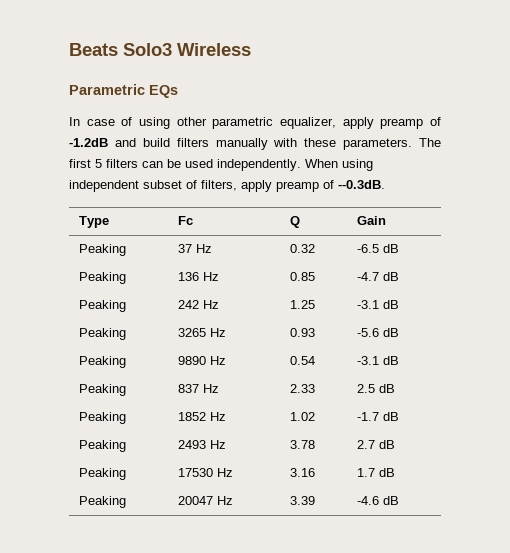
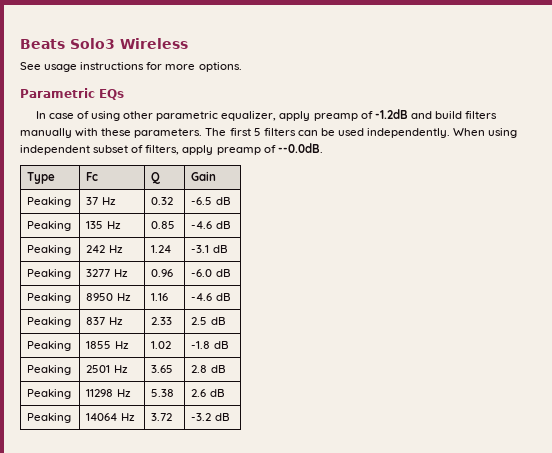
+ See usage instructions for more options.
- When using independent subset of filters, apply preamp of --0.3dB.
+ When using independent subset of filters, apply preamp of --0.0dB.
- Peaking | 136 Hz | 0.85 | -4.7 dB
+ Peaking | 135 Hz | 0.85 | -4.6 dB
- Peaking | 242 Hz | 1.25 | -3.1 dB
- Peaking | 3265 Hz | 0.93 | -5.6 dB
- Peaking | 9890 Hz | 0.54 | -3.1 dB
+ Peaking | 242 Hz | 1.24 | -3.1 dB
+ Peaking | 3277 Hz | 0.96 | -6.0 dB
+ Peaking | 8950 Hz | 1.16 | -4.6 dB
- Peaking | 1852 Hz | 1.02 | -1.7 dB
- Peaking | 2493 Hz | 3.78 | 2.7 dB
- Peaking | 17530 Hz | 3.16 | 1.7 dB
- Peaking | 20047 Hz | 3.39 | -4.6 dB
+ Peaking | 1855 Hz | 1.02 | -1.8 dB
+ Peaking | 2501 Hz | 3.65 | 2.8 dB
+ Peaking | 11298 Hz | 5.38 | 2.6 dB
+ Peaking | 14064 Hz | 3.72 | -3.2 dB

